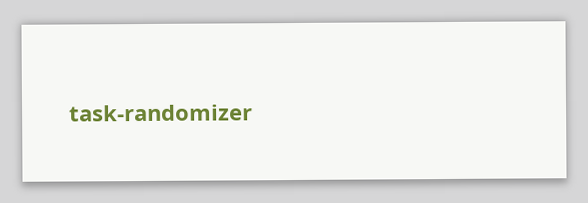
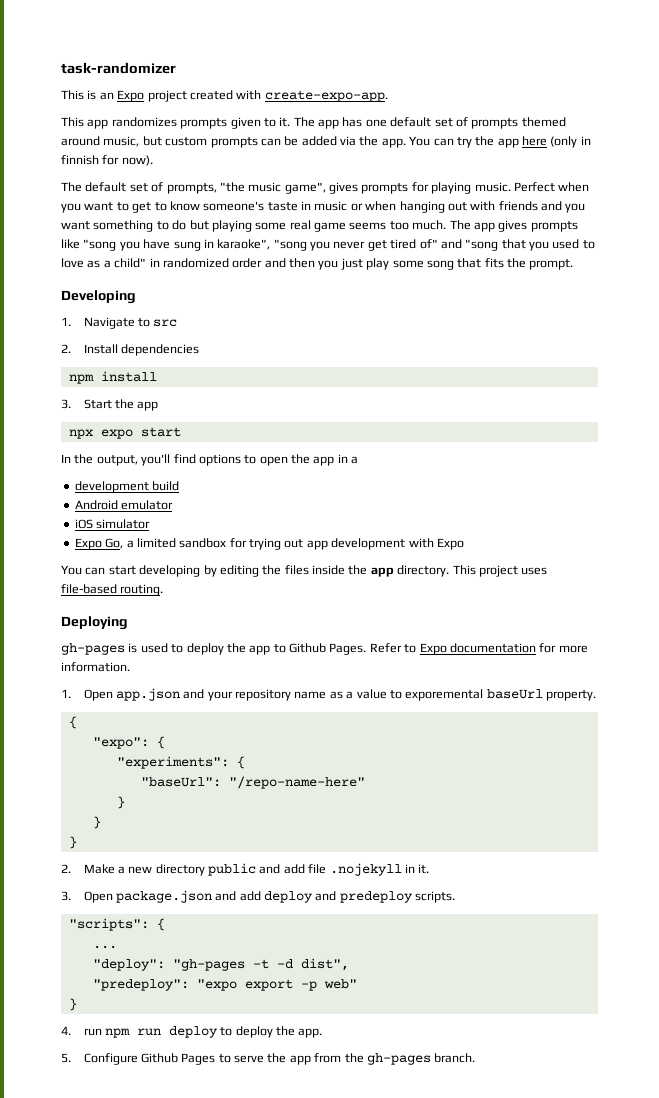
+ This is an Expo project created with create-expo-app.
+ This app randomizes prompts given to it. The app has one default set of prompts themed around music, but custom prompts can be added via the app. You can try the app here (only in finnish for now).
+ The default set of prompts, "the music game", gives prompts for playing music. Perfect when you want to get to know someone's taste in music or when hanging out with friends and you want something to do but playing some real game seems too much. The app gives prompts like "song you have sung in karaoke", "song you never get tired of" and "song that you used to love as a child" in randomized order and then you just play some song that fits the prompt.
+ Developing
+ 1. Navigate to src
+ 2. Install dependencies
+ npm install
+ 3. Start the app
+ npx expo start
+ In the output, you'll find options to open the app in a
+ development build
+ Android emulator
+ iOS simulator
+ Expo Go, a limited sandbox for trying out app development with Expo
+ You can start developing by editing the files inside the app directory. This project uses file-based routing.
+ Deploying
+ gh-pages is used to deploy the app to Github Pages. Refer to Expo documentation for more information.
+ 1. Open app.json and your repository name as a value to exporemental baseUrl property.
+ {
+ "expo": {
+ "experiments": {
+ "baseUrl": "/repo-name-here"
+ }
+ }
+ }
+ 2. Make a new directory public and add file .nojekyll in it.
+ 3. Open package.json and add deploy and predeploy scripts.
+ "scripts": {
+ ...
+ "deploy": "gh-pages -t -d dist",
+ "predeploy": "expo export -p web"
+ }
+ 4. run npm run deploy to deploy the app.
+ 5. Configure Github Pages to serve the app from the gh-pages branch.

